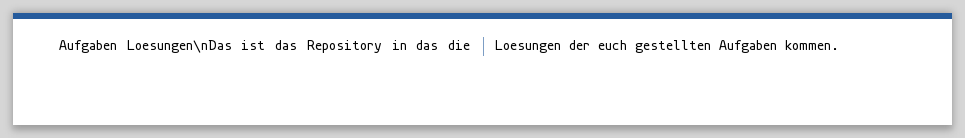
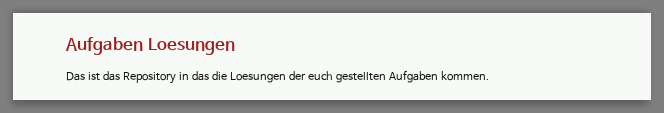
- Aufgaben Loesungen\nDas ist das Repository in das die Loesungen der euch gestellten Aufgaben kommen.
+ Aufgaben Loesungen
+ Das ist das Repository in das die Loesungen der euch gestellten Aufgaben kommen.

